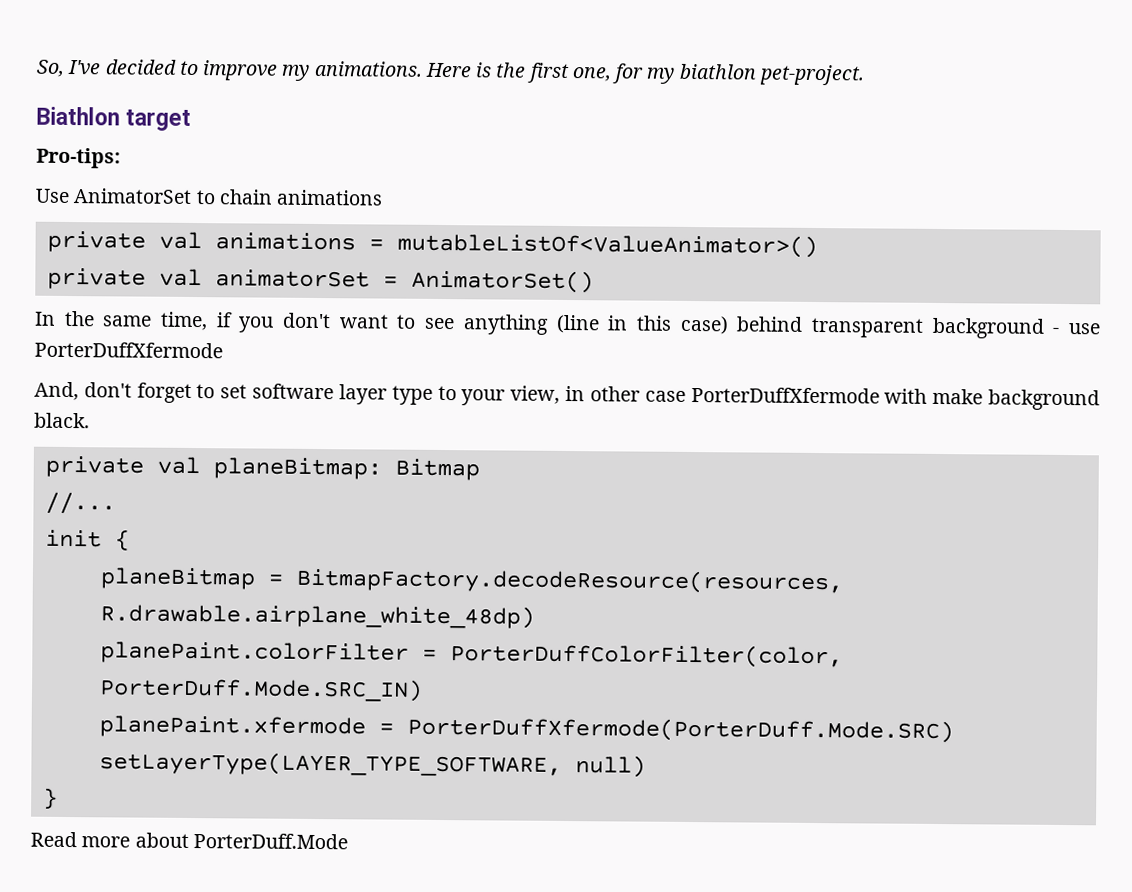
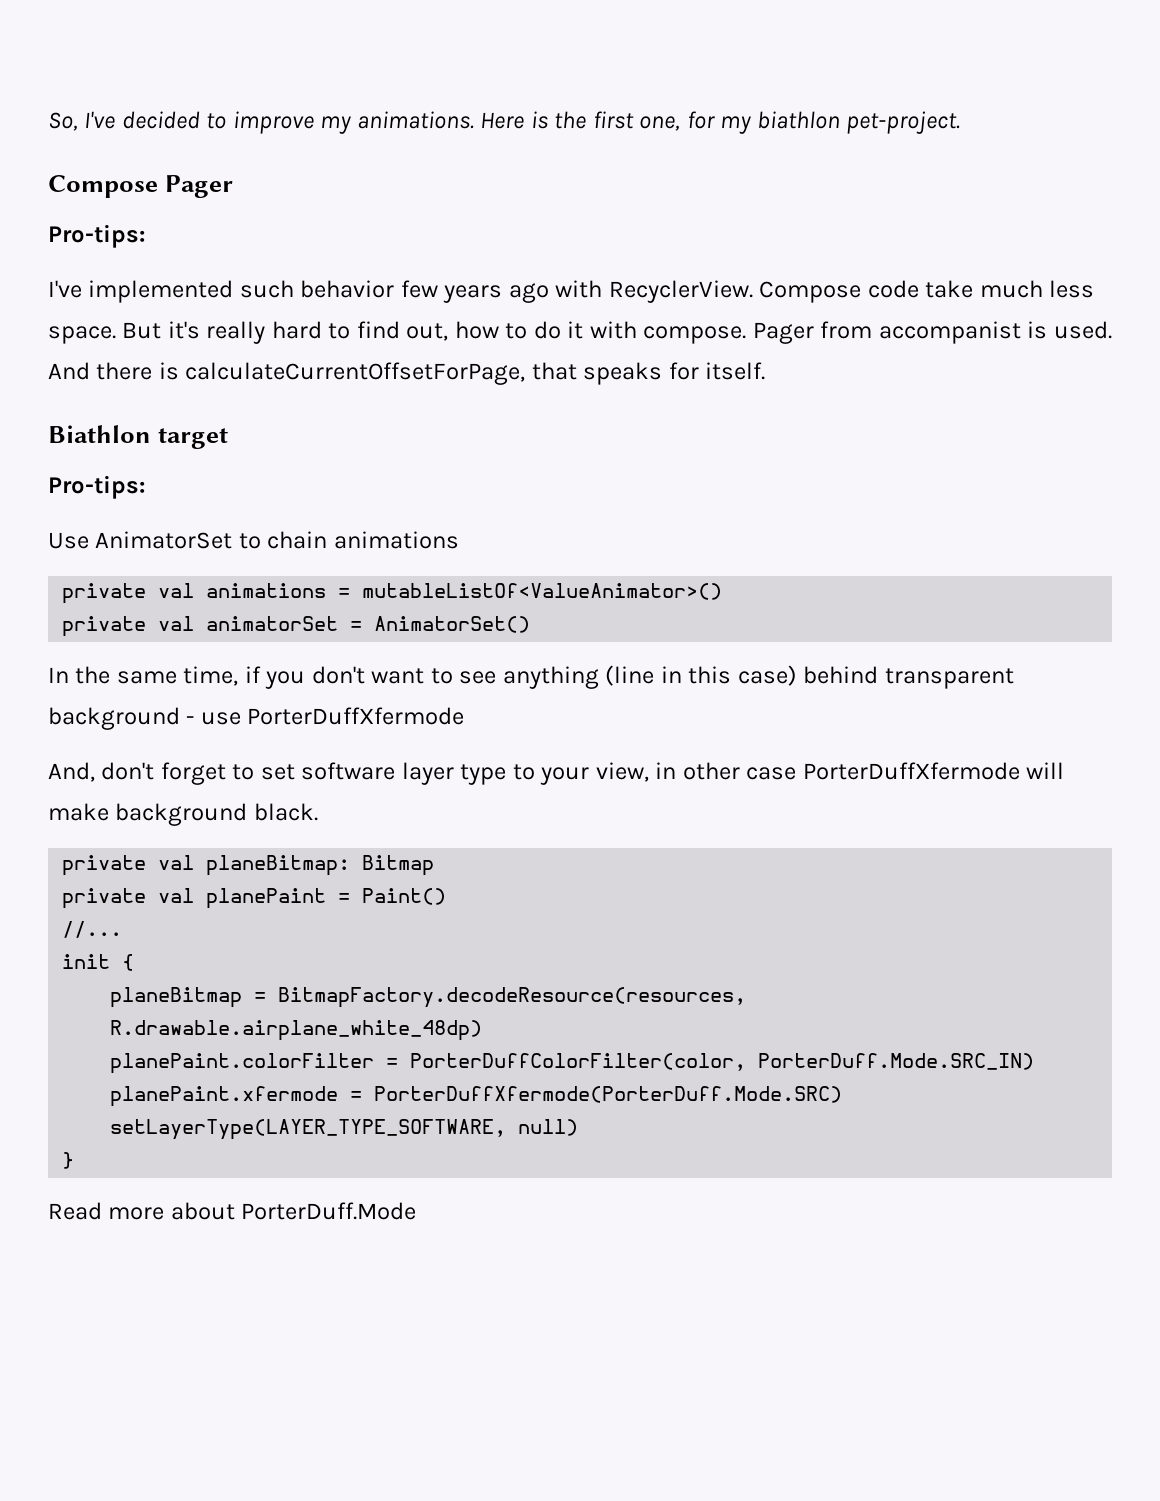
+ Compose Pager
+ Pro-tips:
+ I've implemented such behavior few years ago with RecyclerView. Compose code take much less space. But it's really hard to find out, how to do it with compose. Pager from accompanist is used. And there is calculateCurrentOffsetForPage, that speaks for itself.
- And, don't forget to set software layer type to your view, in other case PorterDuffXfermode with make background black.
+ And, don't forget to set software layer type to your view, in other case PorterDuffXfermode will make background black.
+ private val planePaint = Paint()

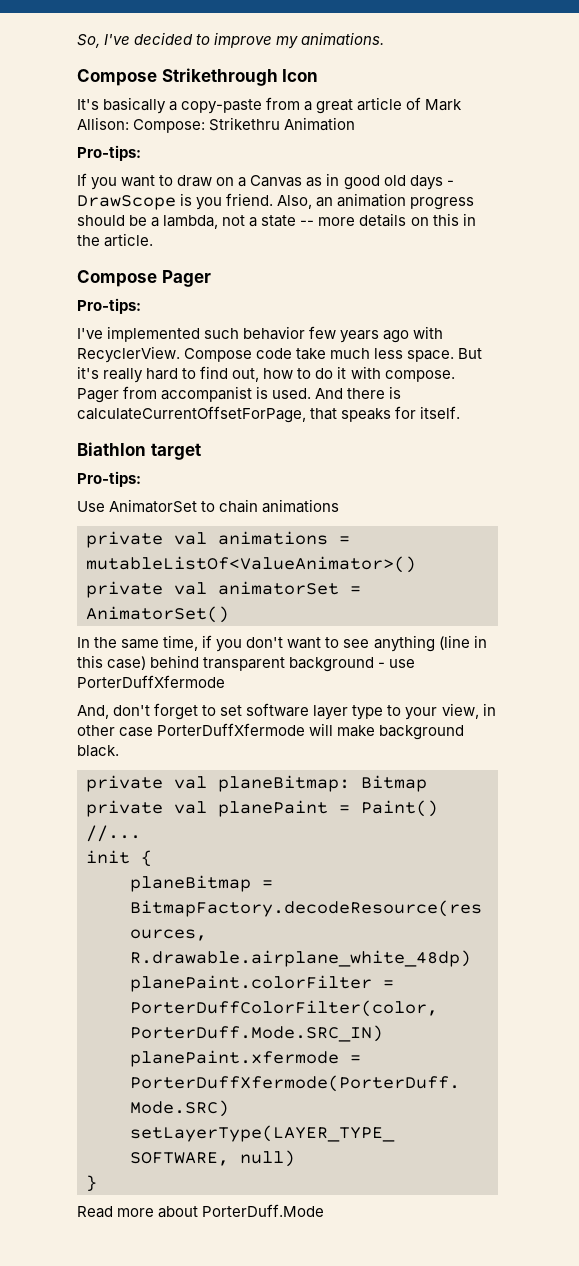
- So, I've decided to improve my animations. Here is the first one, for my biathlon pet-project.
+ So, I've decided to improve my animations.
+ Compose Strikethrough Icon
+ It's basically a copy-paste from a great article of Mark Allison: Compose: Strikethru Animation
+ Pro-tips:
+ If you want to draw on a Canvas as in good old days - DrawScope is you friend. Also, an animation progress should be a lambda, not a state -- more details on this in the article.

